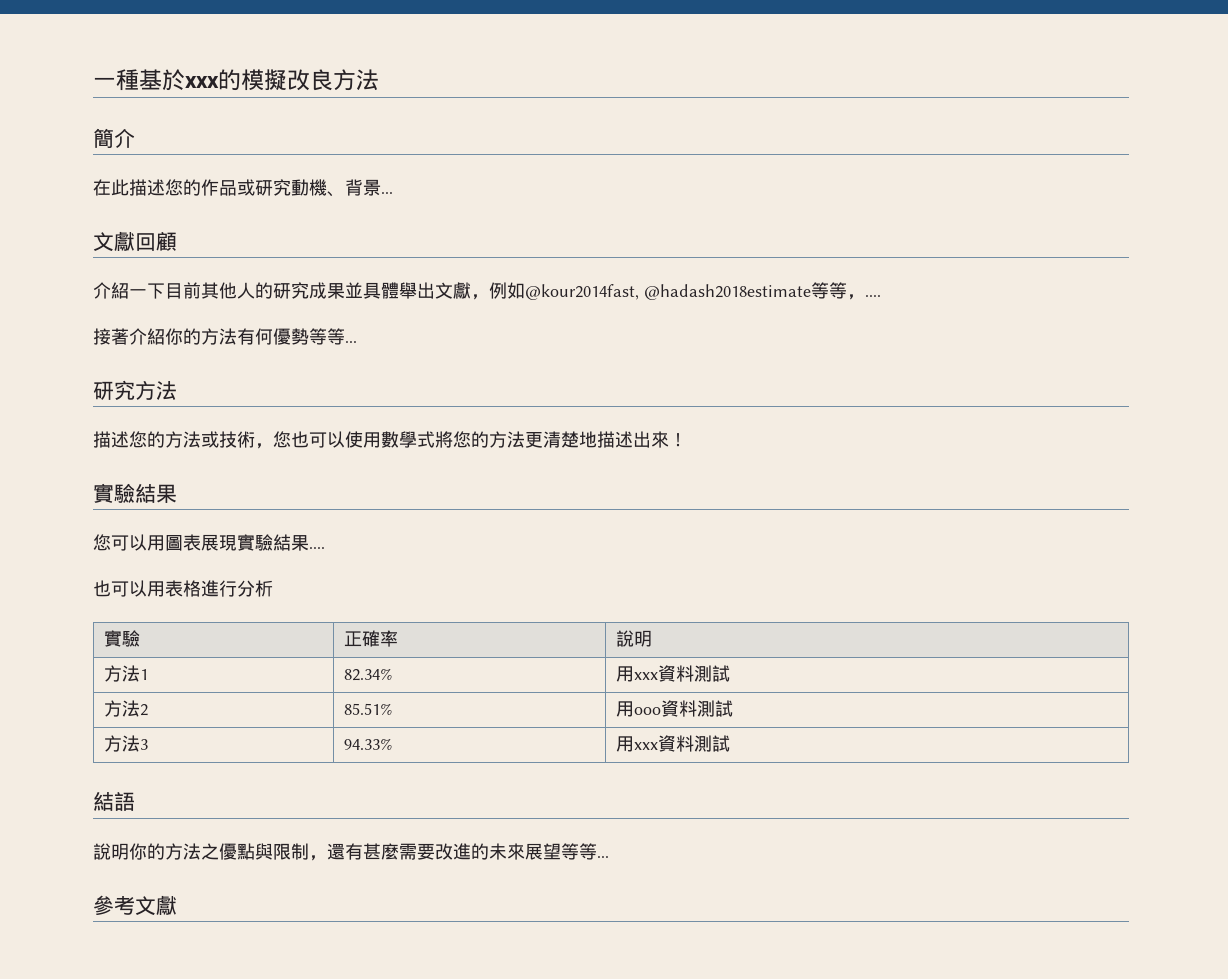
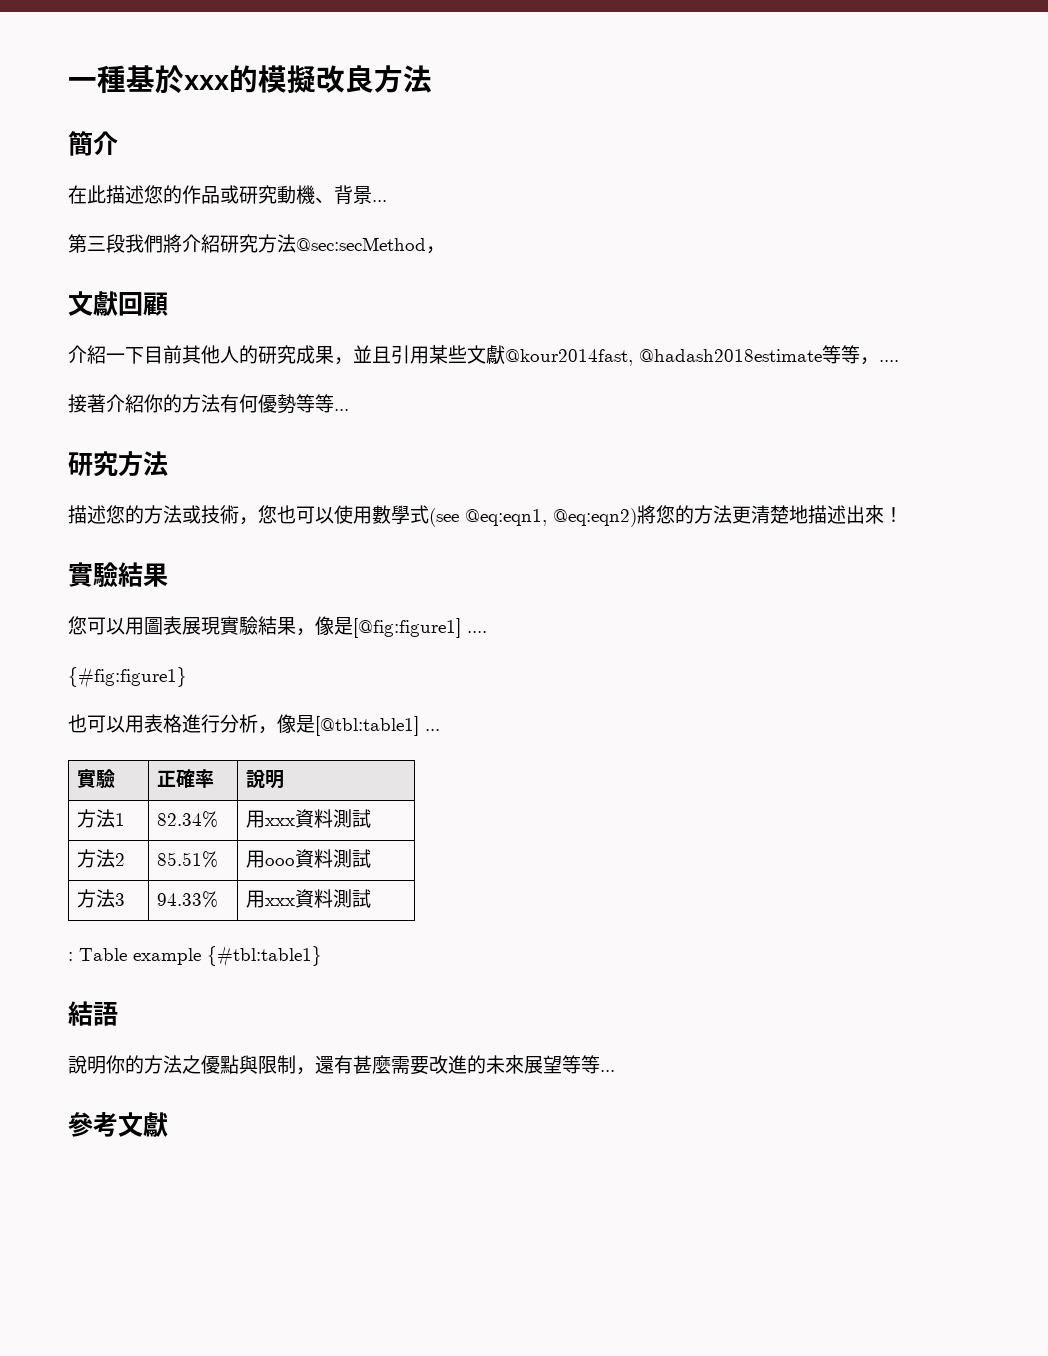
+ 第三段我們將介紹研究方法@sec:secMethod，
- 介紹一下目前其他人的研究成果並具體舉出文獻，例如@kour2014fast, @hadash2018estimate等等，....
+ 介紹一下目前其他人的研究成果，並且引用某些文獻@kour2014fast, @hadash2018estimate等等，....
- 描述您的方法或技術，您也可以使用數學式將您的方法更清楚地描述出來！
+ 描述您的方法或技術，您也可以使用數學式(see @eq:eqn1, @eq:eqn2)將您的方法更清楚地描述出來！
- 您可以用圖表展現實驗結果....
+ 您可以用圖表展現實驗結果，像是[@fig:figure1] ....
+ {#fig:figure1}
- 也可以用表格進行分析
+ 也可以用表格進行分析，像是[@tbl:table1] ...
+ : Table example {#tbl:table1}

